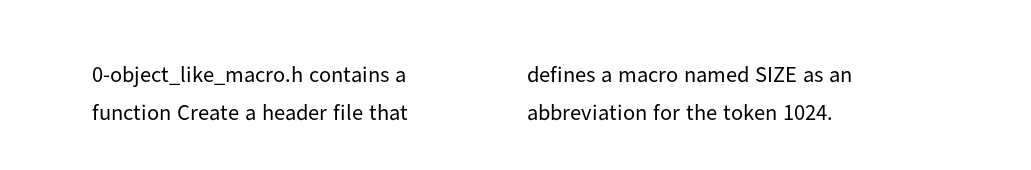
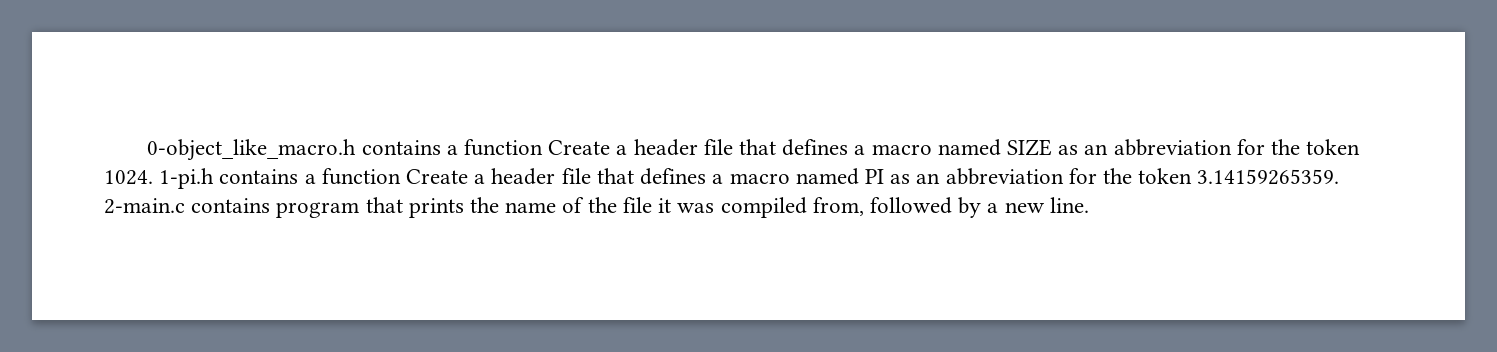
+ 1-pi.h contains a function Create a header file that defines a macro named PI as an abbreviation for the token 3.14159265359. 2-main.c contains program that prints the name of the file it was compiled from, followed by a new line.

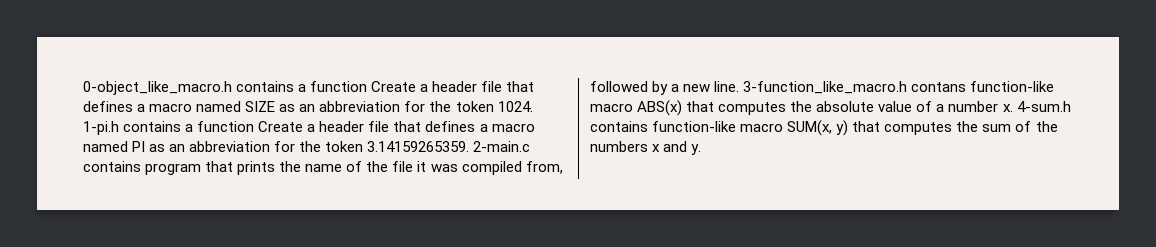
+ 3-function_like_macro.h contans function-like macro ABS(x) that computes the absolute value of a number x. 4-sum.h contains function-like macro SUM(x, y) that computes the sum of the numbers x and y.

